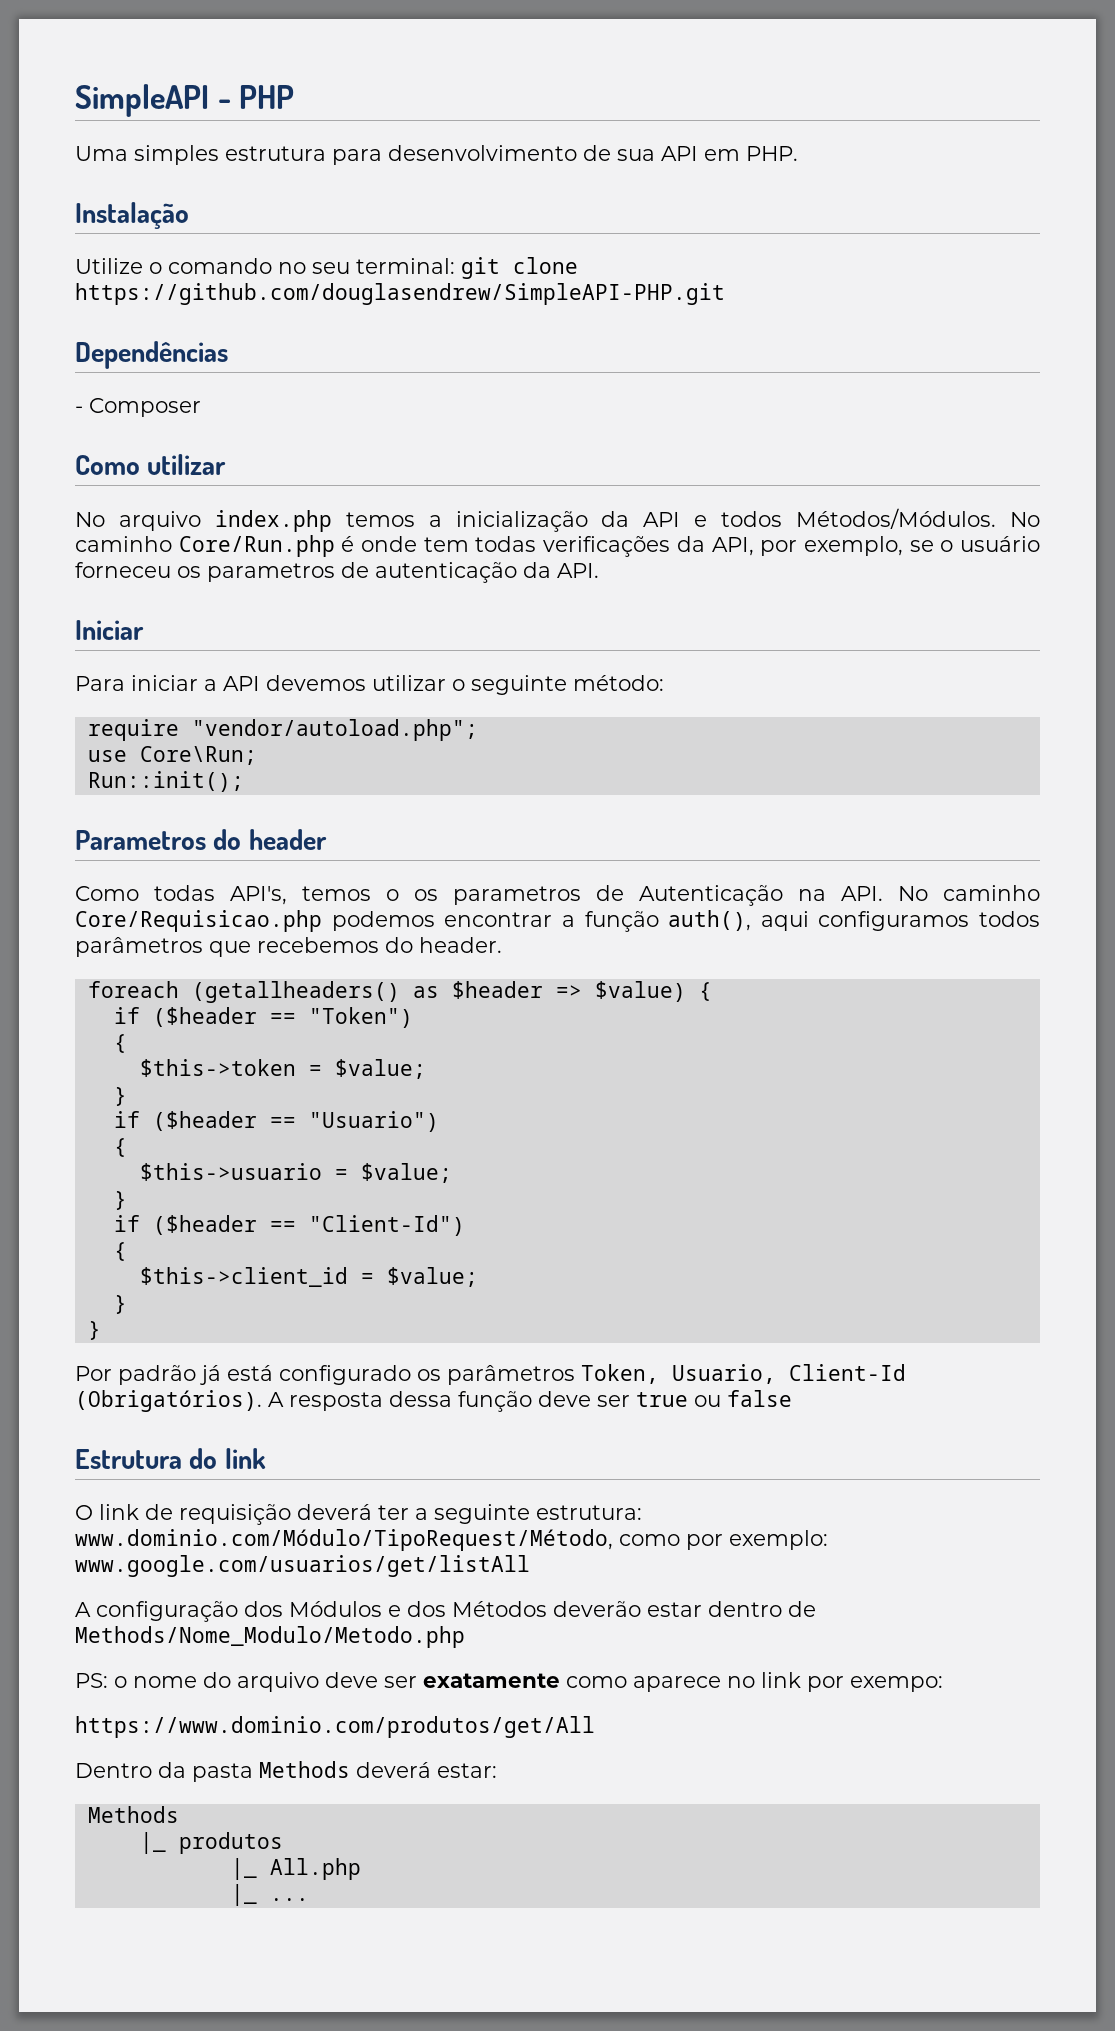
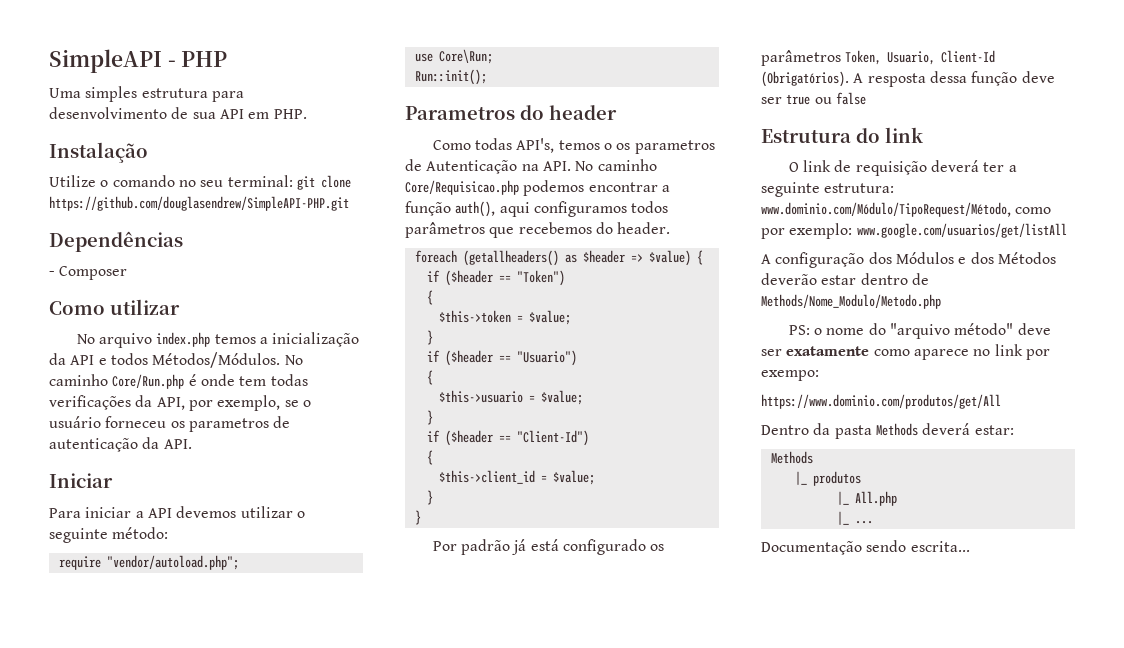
- PS: o nome do arquivo deve ser exatamente como aparece no link por exempo:
+ PS: o nome do "arquivo método" deve ser exatamente como aparece no link por exempo:
+ Documentação sendo escrita...

